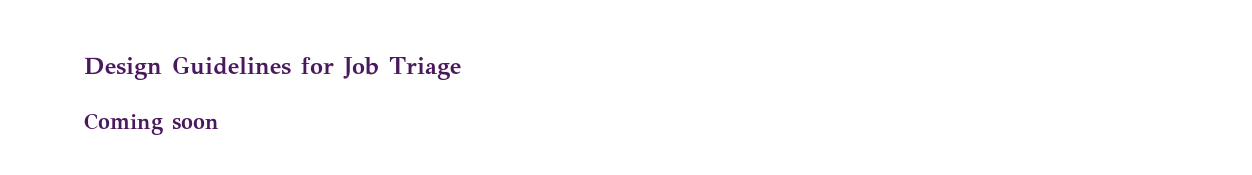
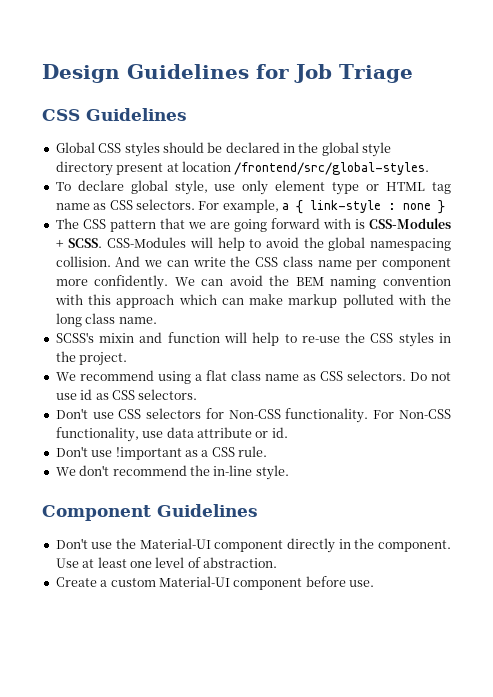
- Coming soon
+ CSS Guidelines
+ Global CSS styles should be declared in the global style directory present at location /frontend/src/global-styles.
+ To declare global style, use only element type or HTML tag name as CSS selectors. For example, a { link-style : none }
+ The CSS pattern that we are going forward with is CSS-Modules + SCSS. CSS-Modules will help to avoid the global namespacing collision. And we can write the CSS class name per component more confidently. We can avoid the BEM naming convention with this approach which can make markup polluted with the long class name.
+ SCSS's mixin and function will help to re-use the CSS styles in the project.
+ We recommend using a flat class name as CSS selectors. Do not use id as CSS selectors.
+ Don't use CSS selectors for Non-CSS functionality. For Non-CSS functionality, use data attribute or id.
+ Don't use !important as a CSS rule.
+ We don't recommend the in-line style.
+ Component Guidelines
+ Don't use the Material-UI component directly in the component. Use at least one level of abstraction.
+ Create a custom Material-UI component before use.

